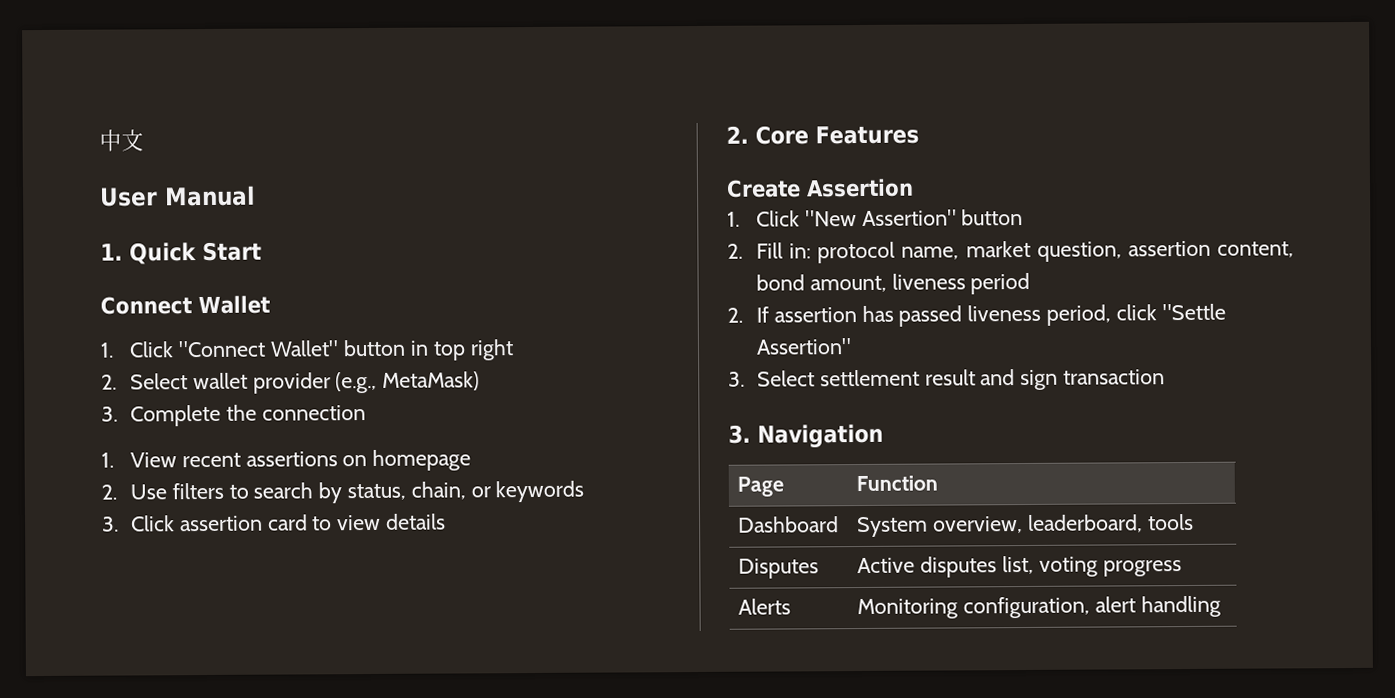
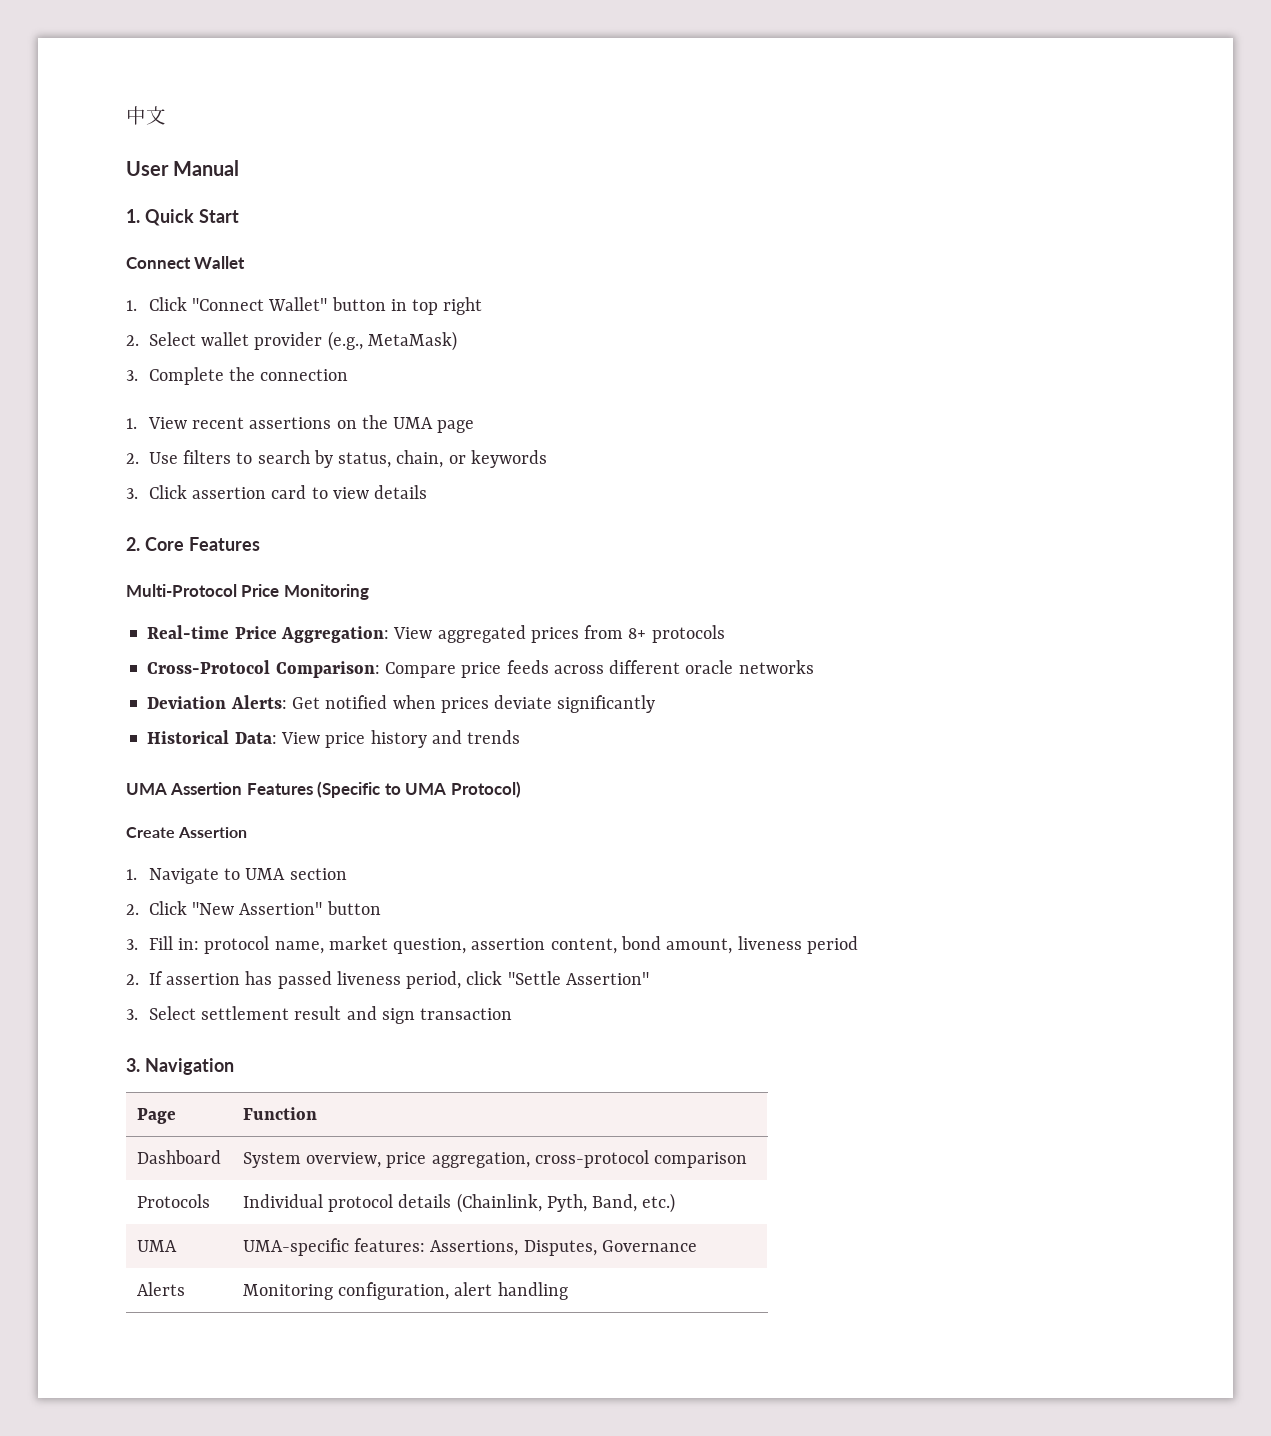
- 1. View recent assertions on homepage
+ 1. View recent assertions on the UMA page
+ Multi-Protocol Price Monitoring
+ Real-time Price Aggregation: View aggregated prices from 8+ protocols
+ Cross-Protocol Comparison: Compare price feeds across different oracle networks
+ Deviation Alerts: Get notified when prices deviate significantly
+ Historical Data: View price history and trends
+ UMA Assertion Features (Specific to UMA Protocol)
  Create Assertion
- 1. Click "New Assertion" button
+ 1. Navigate to UMA section
+ 2. Click "New Assertion" button
- 2. Fill in: protocol name, market question, assertion content, bond amount, liveness period
+ 3. Fill in: protocol name, market question, assertion content, bond amount, liveness period
- Dashboard | System overview, leaderboard, tools
- Disputes | Active disputes list, voting progress
+ Dashboard | System overview, price aggregation, cross-protocol comparison
+ Protocols | Individual protocol details (Chainlink, Pyth, Band, etc.)
+ UMA | UMA-specific features: Assertions, Disputes, Governance

